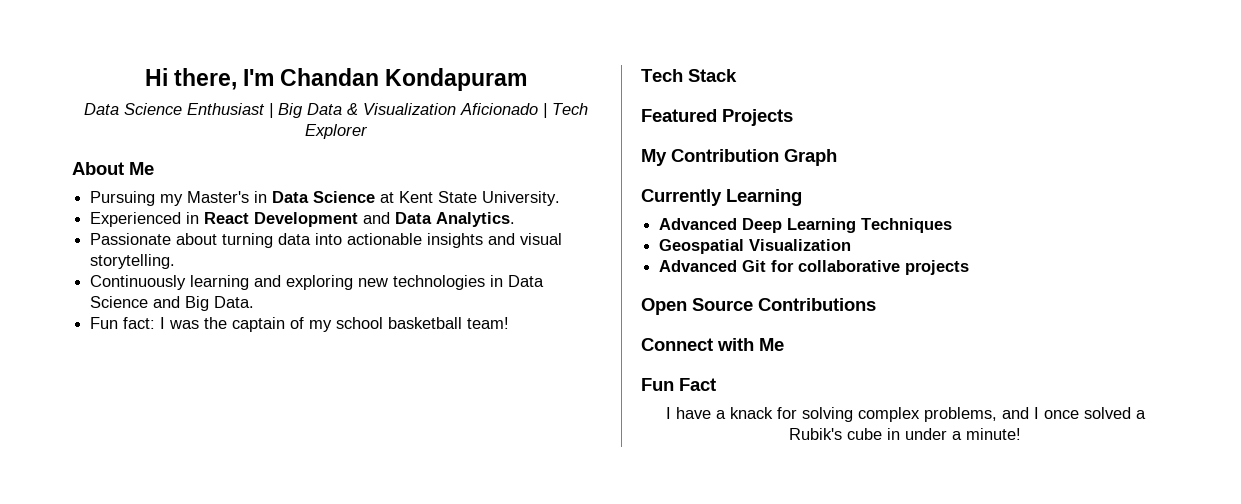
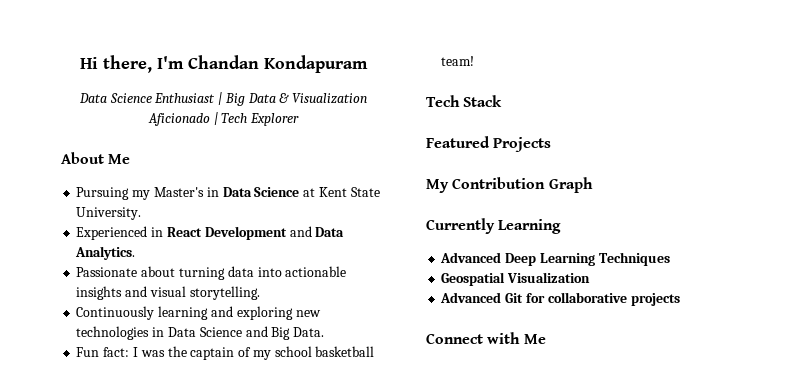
- Open Source Contributions
- Fun Fact
- I have a knack for solving complex problems, and I once solved a Rubik's cube in under a minute!

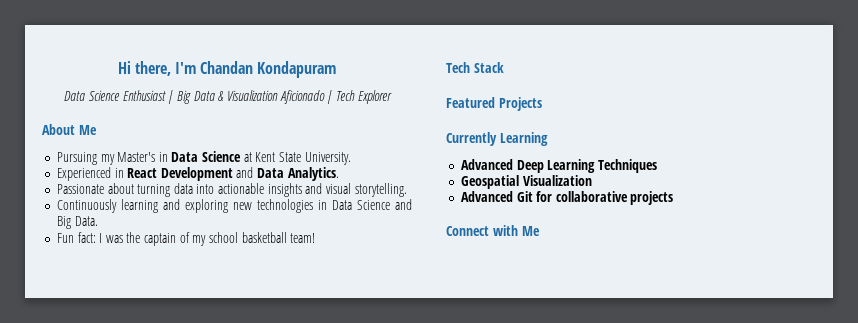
- My Contribution Graph

